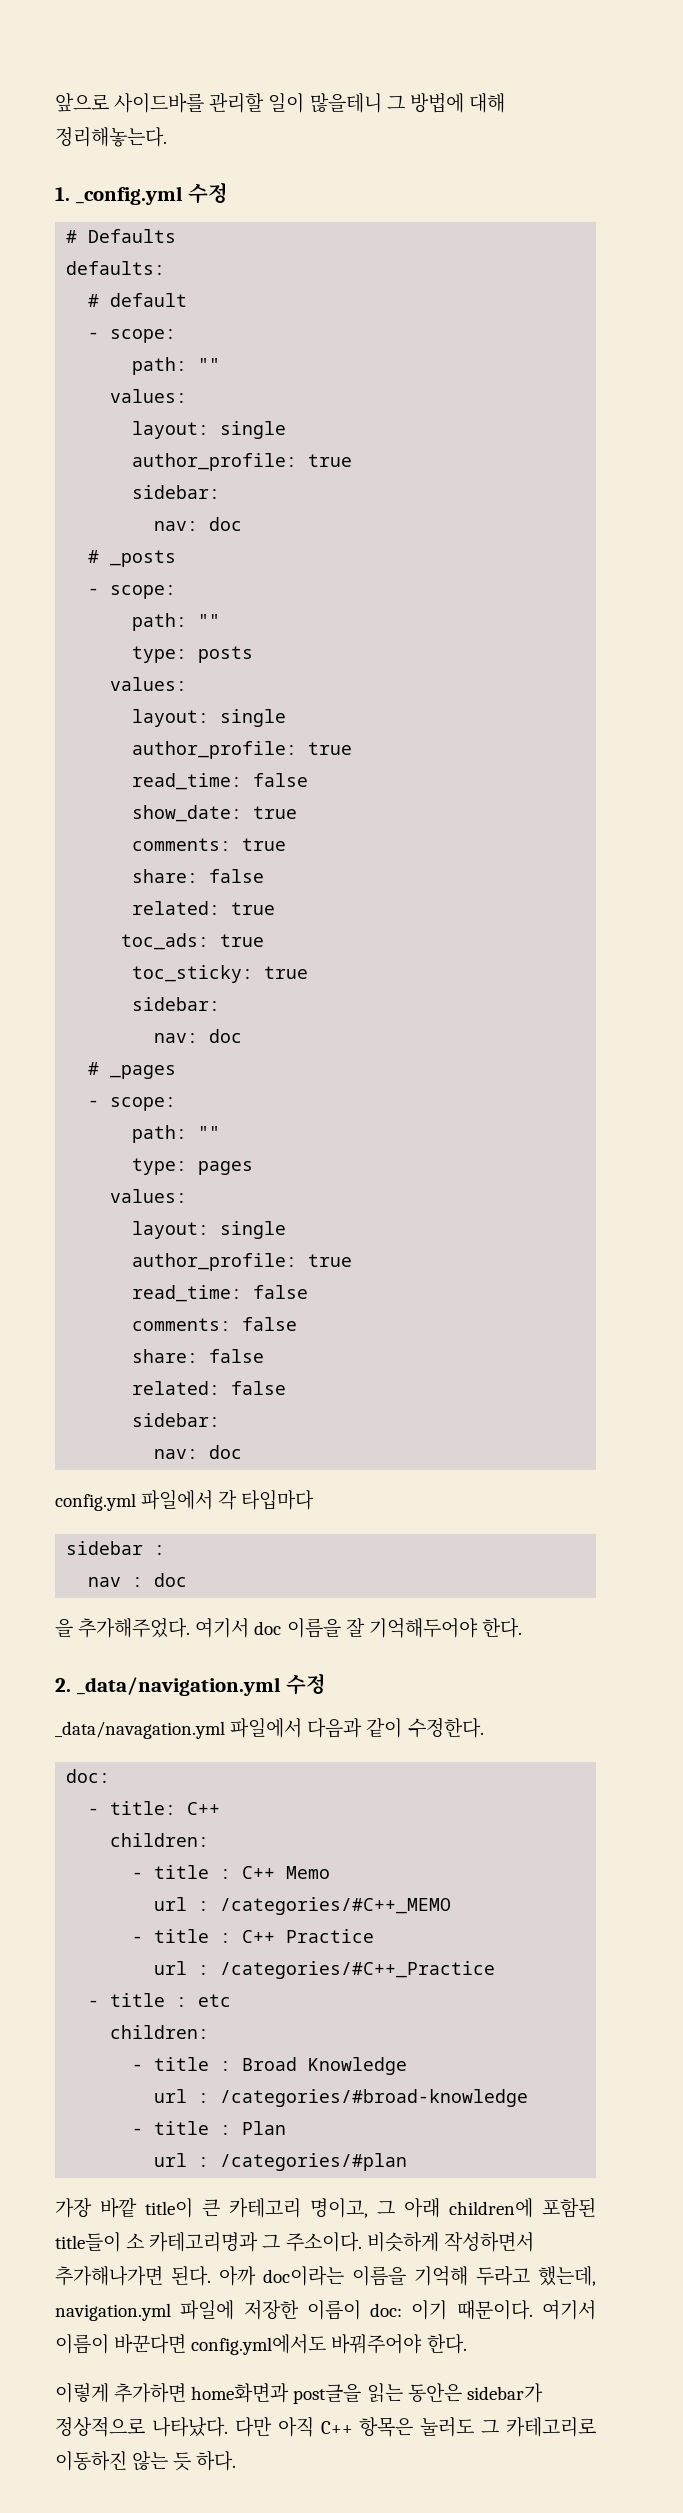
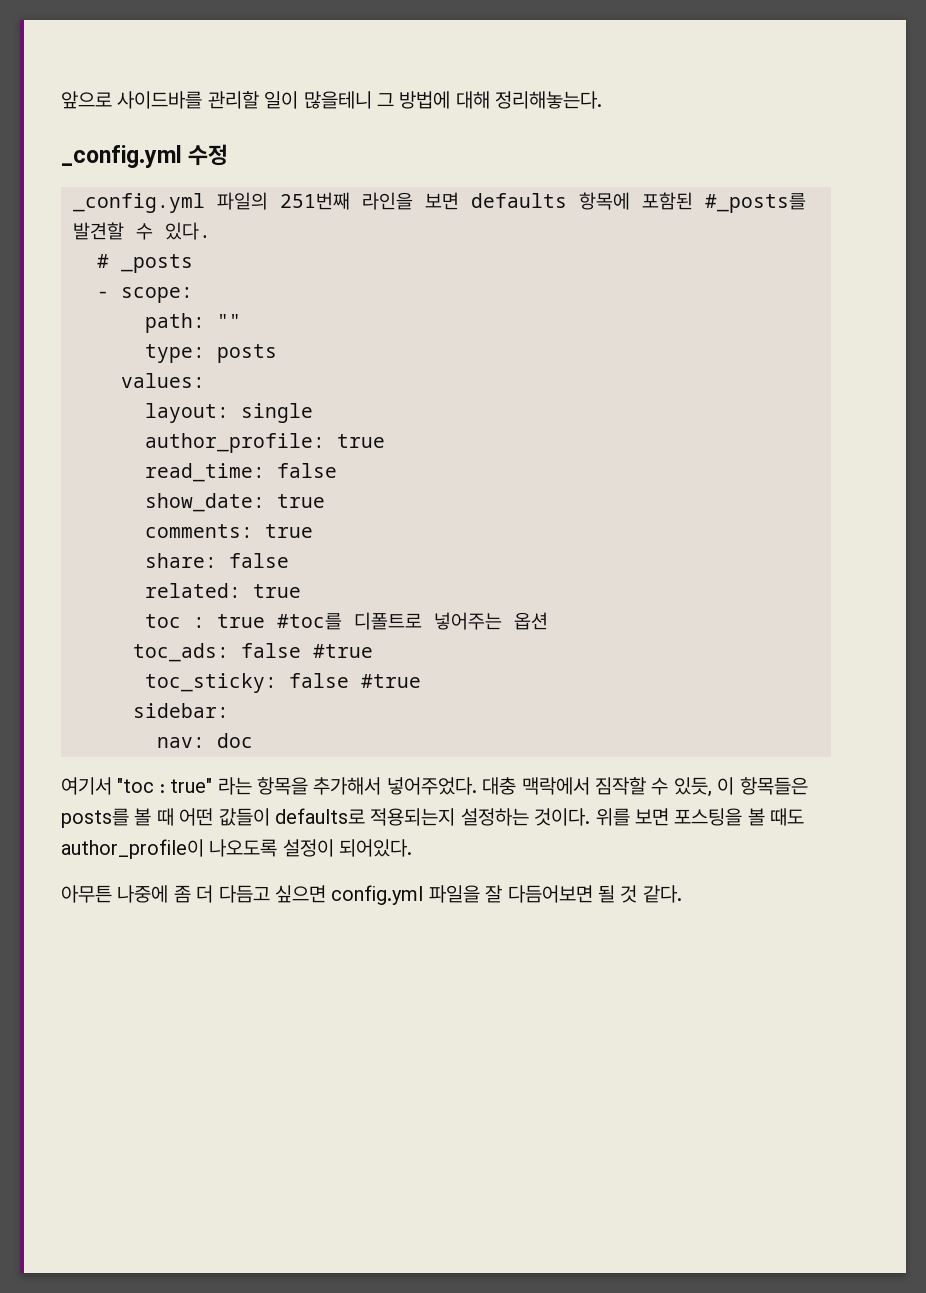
- 1. _config.yml 수정
+ _config.yml 수정
- # Defaults
- defaults:
- # default
- - scope:
- path: ""
- values:
- layout: single
- author_profile: true
- sidebar:
- nav: doc
+ _config.yml 파일의 251번째 라인을 보면 defaults 항목에 포함된 #_posts를 발견할 수 있다.
+ toc : true #toc를 디폴트로 넣어주는 옵션
- toc_ads: true
+ toc_ads: false #true
- toc_sticky: true
+ toc_sticky: false #true
  sidebar:
  nav: doc
- # _pages
- - scope:
- path: ""
- type: pages
- values:
- layout: single
- author_profile: true
- read_time: false
- comments: false
- share: false
- related: false
- sidebar:
- nav: doc
- config.yml 파일에서 각 타입마다
- sidebar :
- nav : doc
- 을 추가해주었다. 여기서 doc 이름을 잘 기억해두어야 한다.
- 2. _data/navigation.yml 수정
- _data/navagation.yml 파일에서 다음과 같이 수정한다.
- doc:
- - title: C++
- children:
- - title : C++ Memo
- url : /categories/#C++_MEMO
- - title : C++ Practice
- url : /categories/#C++_Practice
- - title : etc
- children:
- - title : Broad Knowledge
- url : /categories/#broad-knowledge
- - title : Plan
- url : /categories/#plan
- 가장 바깥 title이 큰 카테고리 명이고, 그 아래 children에 포함된 title들이 소 카테고리명과 그 주소이다. 비슷하게 작성하면서 추가해나가면 된다. 아까 doc이라는 이름을 기억해 두라고 했는데, navigation.yml 파일에 저장한 이름이 doc: 이기 때문이다. 여기서 이름이 바꾼다면 config.yml에서도 바꿔주어야 한다.
- 이렇게 추가하면 home화면과 post글을 읽는 동안은 sidebar가 정상적으로 나타났다. 다만 아직 C++ 항목은 눌러도 그 카테고리로 이동하진 않는 듯 하다.
+ 여기서 "toc : true" 라는 항목을 추가해서 넣어주었다. 대충 맥락에서 짐작할 수 있듯, 이 항목들은 posts를 볼 때 어떤 값들이 defaults로 적용되는지 설정하는 것이다. 위를 보면 포스팅을 볼 때도 author_profile이 나오도록 설정이 되어있다.
+ 아무튼 나중에 좀 더 다듬고 싶으면 config.yml 파일을 잘 다듬어보면 될 것 같다.

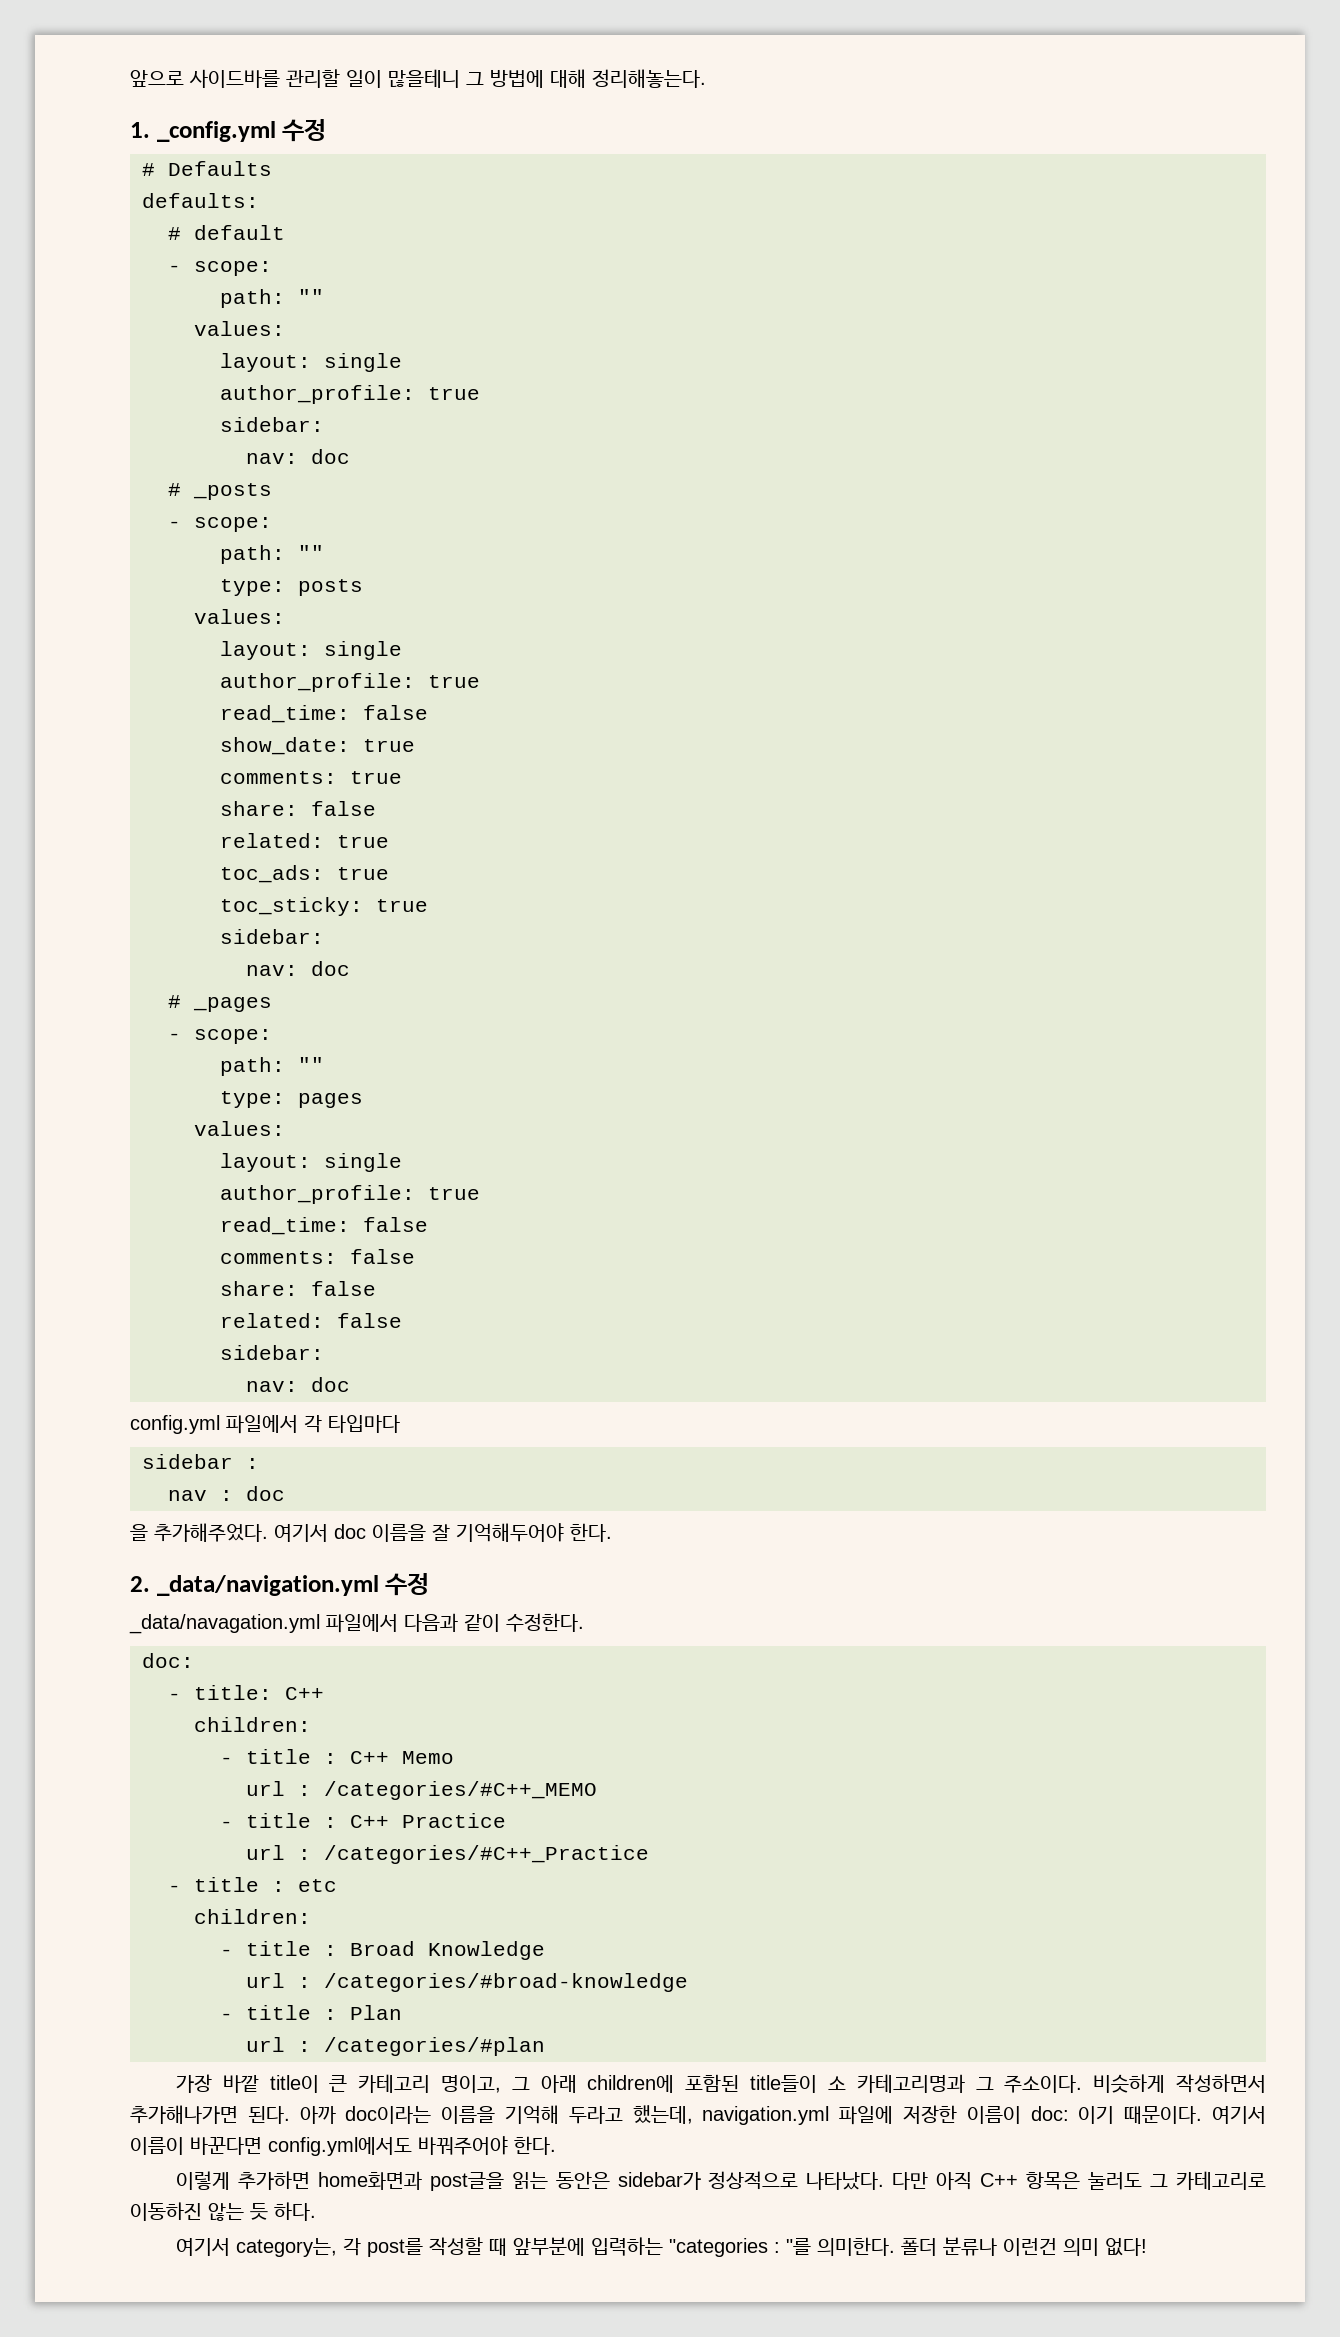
- _config.yml 수정
+ 1. _config.yml 수정
- _config.yml 파일의 251번째 라인을 보면 defaults 항목에 포함된 #_posts를 발견할 수 있다.
+ # Defaults
+ defaults:
+ # default
+ - scope:
+ path: ""
+ values:
+ layout: single
+ author_profile: true
+ sidebar:
+ nav: doc
- toc : true #toc를 디폴트로 넣어주는 옵션
- toc_ads: false #true
+ toc_ads: true
- toc_sticky: false #true
+ toc_sticky: true
  sidebar:
  nav: doc
- 여기서 "toc : true" 라는 항목을 추가해서 넣어주었다. 대충 맥락에서 짐작할 수 있듯, 이 항목들은 posts를 볼 때 어떤 값들이 defaults로 적용되는지 설정하는 것이다. 위를 보면 포스팅을 볼 때도 author_profile이 나오도록 설정이 되어있다.
- 아무튼 나중에 좀 더 다듬고 싶으면 config.yml 파일을 잘 다듬어보면 될 것 같다.
+ # _pages
+ - scope:
+ path: ""
+ type: pages
+ values:
+ layout: single
+ author_profile: true
+ read_time: false
+ comments: false
+ share: false
+ related: false
+ sidebar:
+ nav: doc
+ config.yml 파일에서 각 타입마다
+ sidebar :
+ nav : doc
+ 을 추가해주었다. 여기서 doc 이름을 잘 기억해두어야 한다.
+ 2. _data/navigation.yml 수정
+ _data/navagation.yml 파일에서 다음과 같이 수정한다.
+ doc:
+ - title: C++
+ children:
+ - title : C++ Memo
+ url : /categories/#C++_MEMO
+ - title : C++ Practice
+ url : /categories/#C++_Practice
+ - title : etc
+ children:
+ - title : Broad Knowledge
+ url : /categories/#broad-knowledge
+ - title : Plan
+ url : /categories/#plan
+ 가장 바깥 title이 큰 카테고리 명이고, 그 아래 children에 포함된 title들이 소 카테고리명과 그 주소이다. 비슷하게 작성하면서 추가해나가면 된다. 아까 doc이라는 이름을 기억해 두라고 했는데, navigation.yml 파일에 저장한 이름이 doc: 이기 때문이다. 여기서 이름이 바꾼다면 config.yml에서도 바꿔주어야 한다.
+ 이렇게 추가하면 home화면과 post글을 읽는 동안은 sidebar가 정상적으로 나타났다. 다만 아직 C++ 항목은 눌러도 그 카테고리로 이동하진 않는 듯 하다.
+ 여기서 category는, 각 post를 작성할 때 앞부분에 입력하는 "categories : "를 의미한다. 폴더 분류나 이런건 의미 없다!

